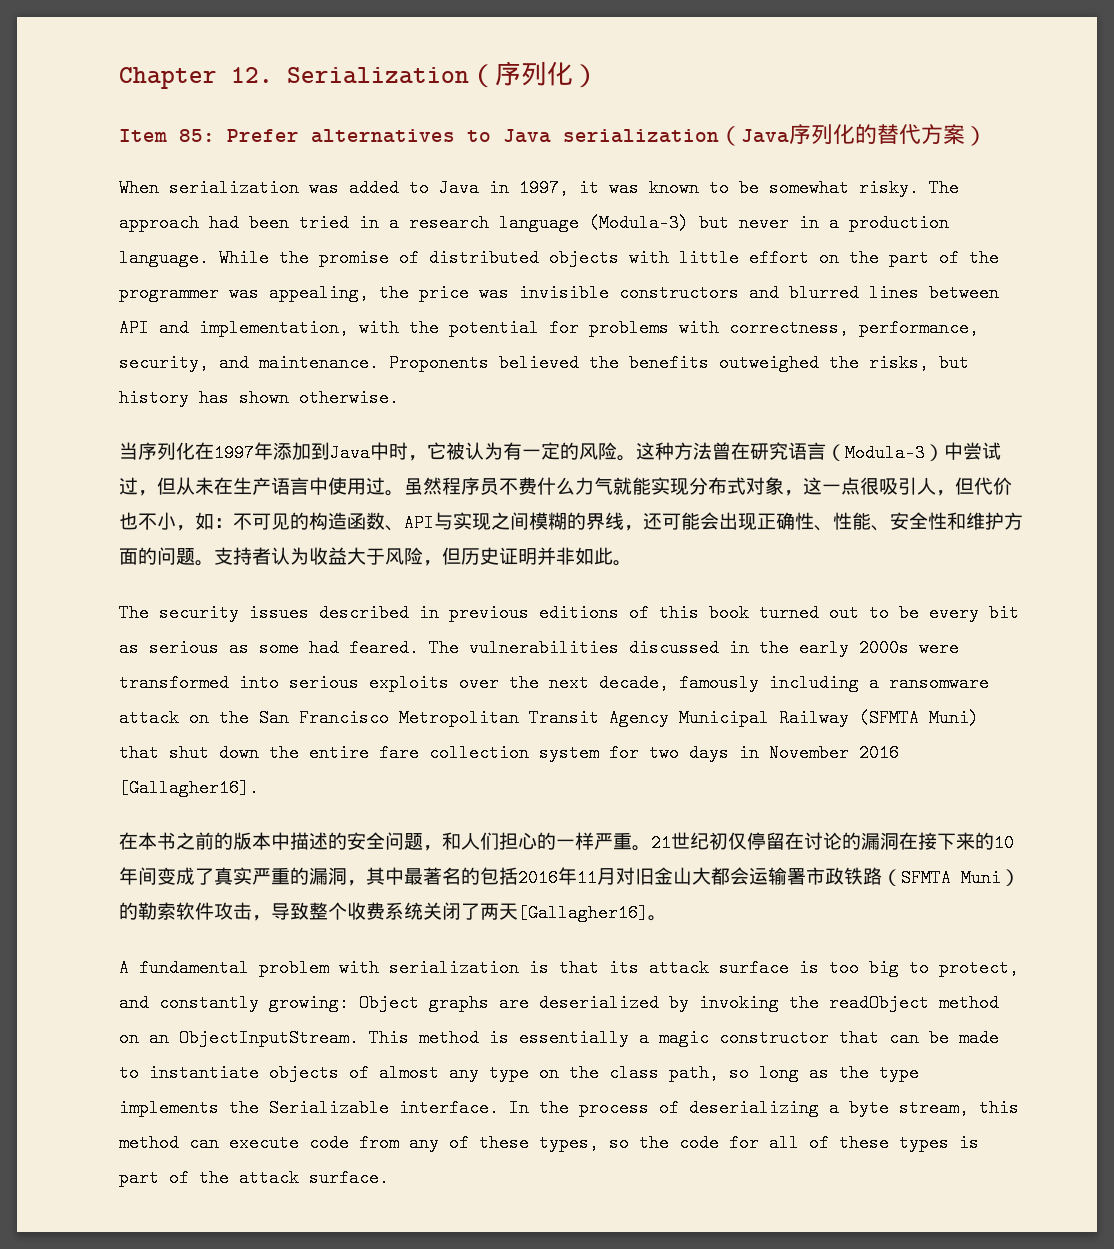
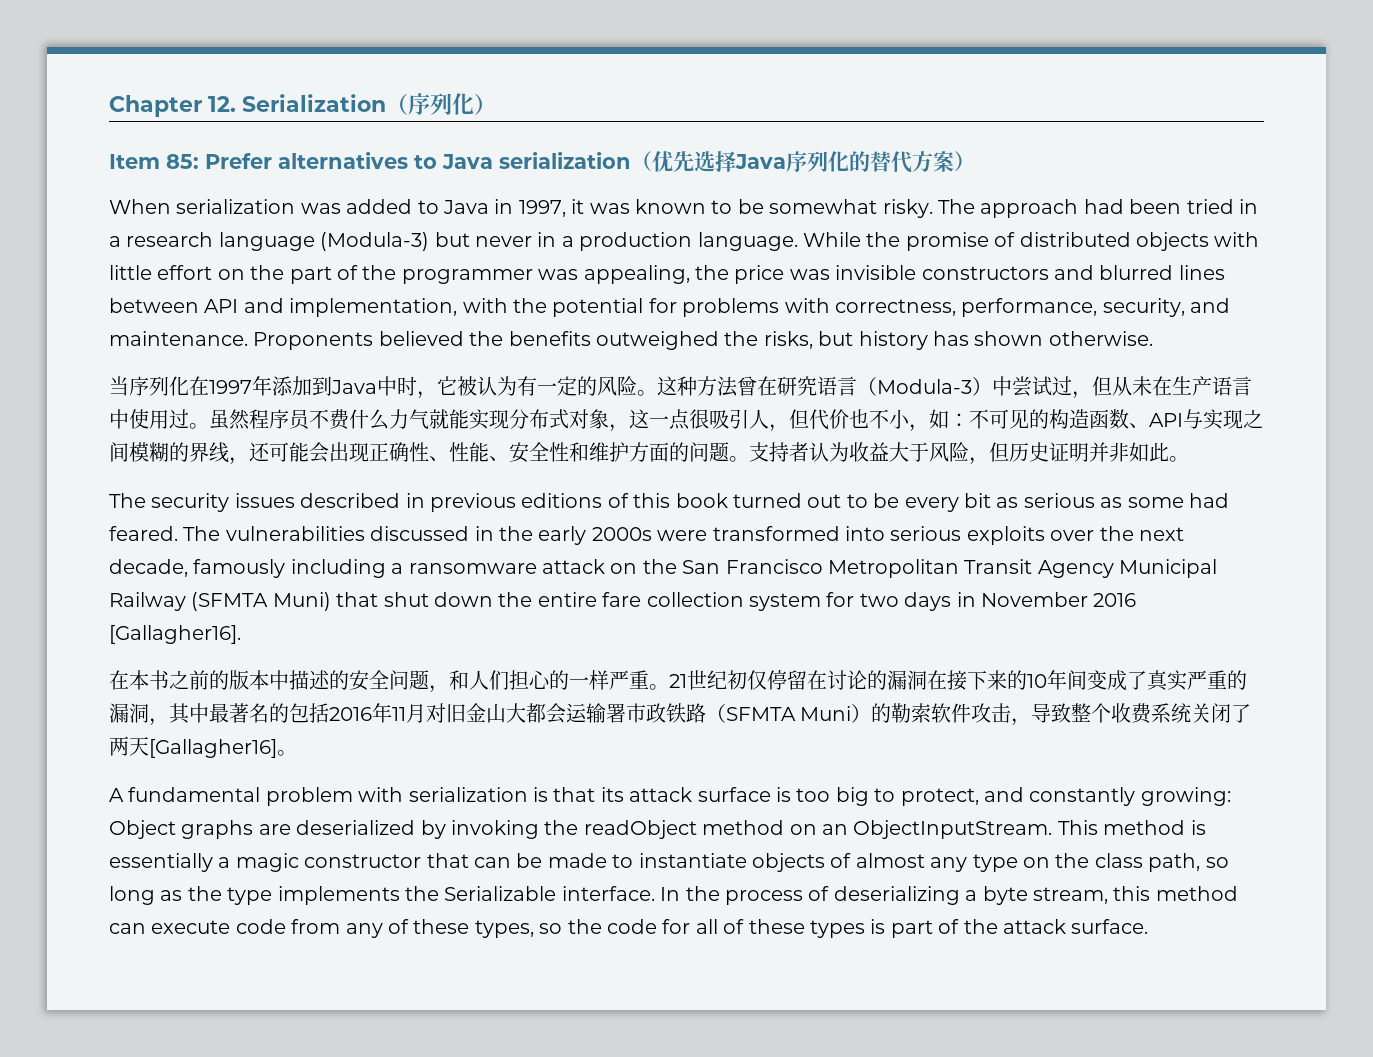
- Item 85: Prefer alternatives to Java serialization（Java序列化的替代方案）
+ Item 85: Prefer alternatives to Java serialization（优先选择Java序列化的替代方案）

